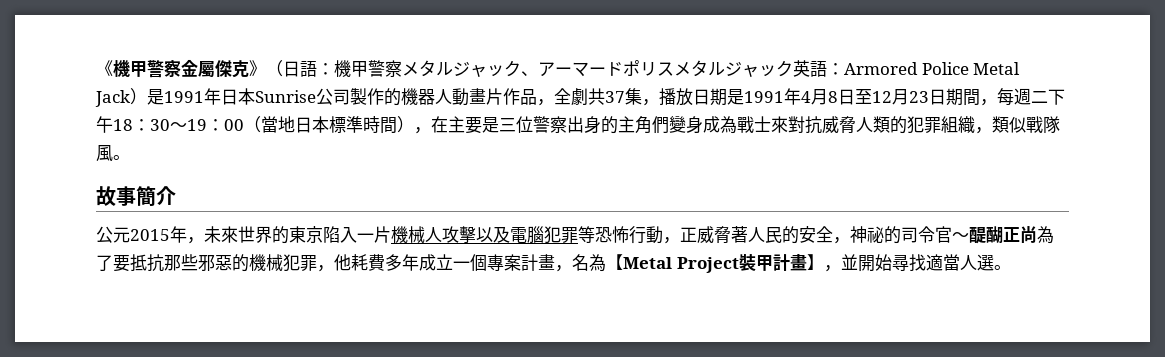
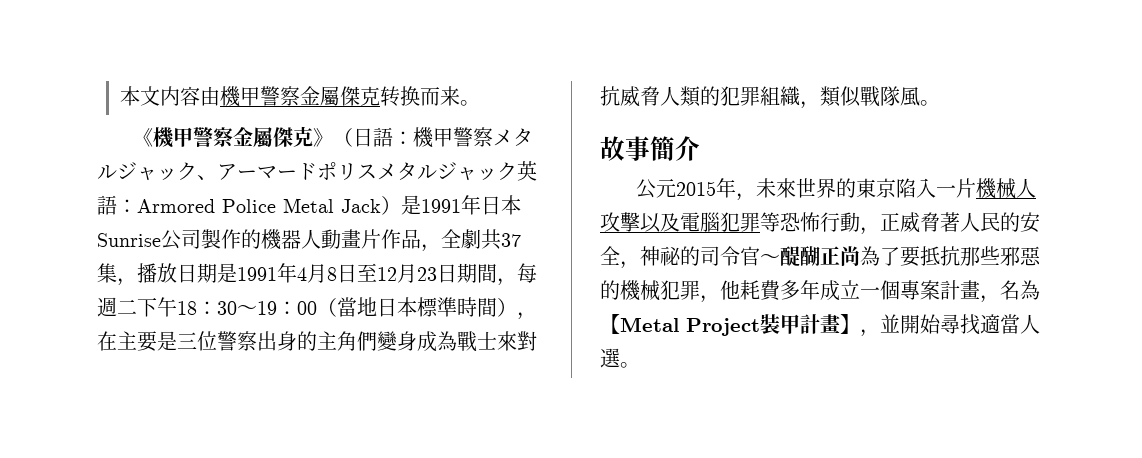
+ 本文内容由機甲警察金屬傑克转换而来。

